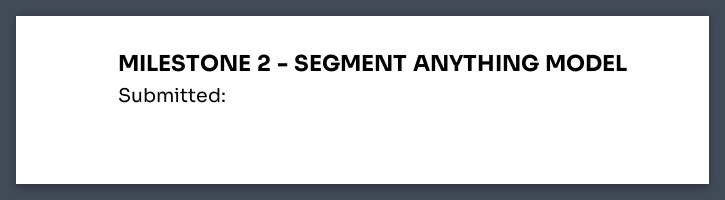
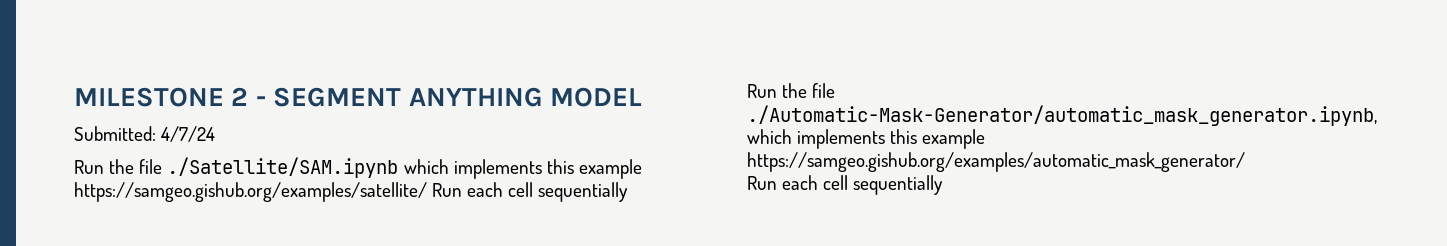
- Submitted:
+ Submitted: 4/7/24
+ Run the file ./Satellite/SAM.ipynb which implements this example https://samgeo.gishub.org/examples/satellite/ Run each cell sequentially
+ Run the file ./Automatic-Mask-Generator/automatic_mask_generator.ipynb, which implements this example https://samgeo.gishub.org/examples/automatic_mask_generator/
+ Run each cell sequentially

